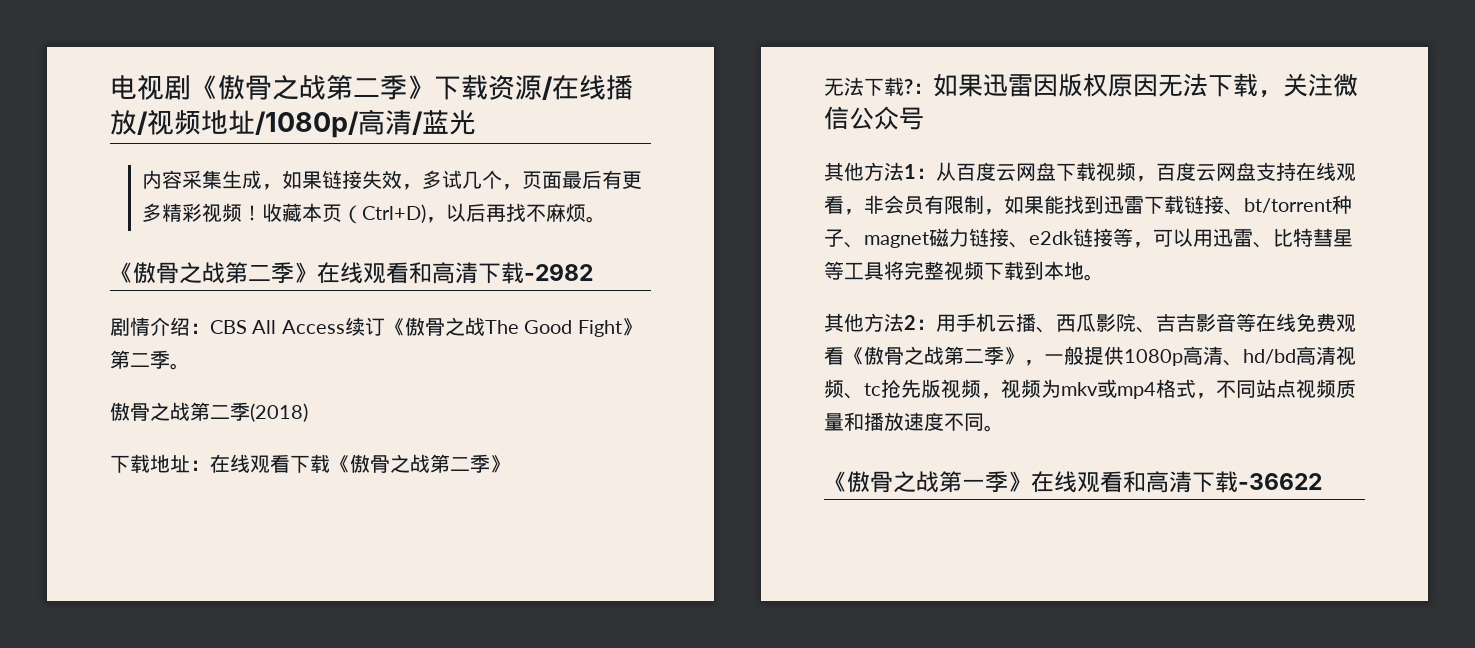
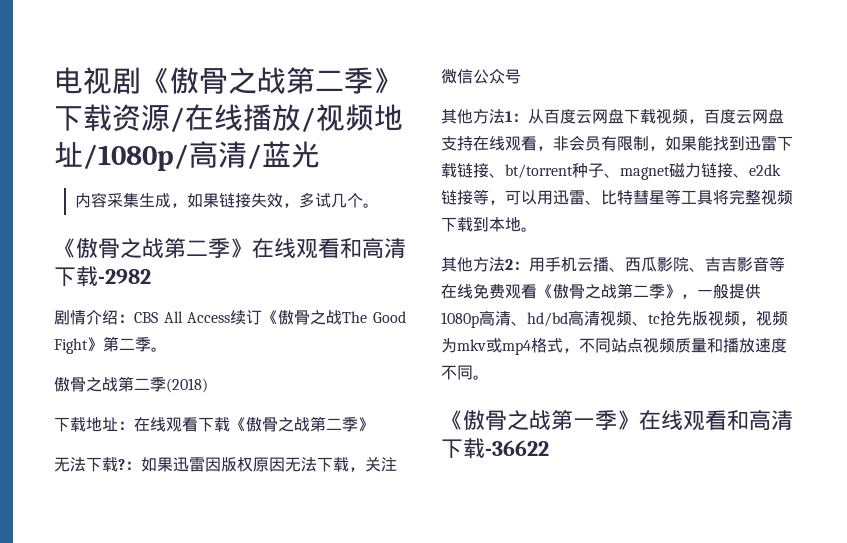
- 内容采集生成，如果链接失效，多试几个，页面最后有更多精彩视频！收藏本页（Ctrl+D)，以后再找不麻烦。
+ 内容采集生成，如果链接失效，多试几个。

